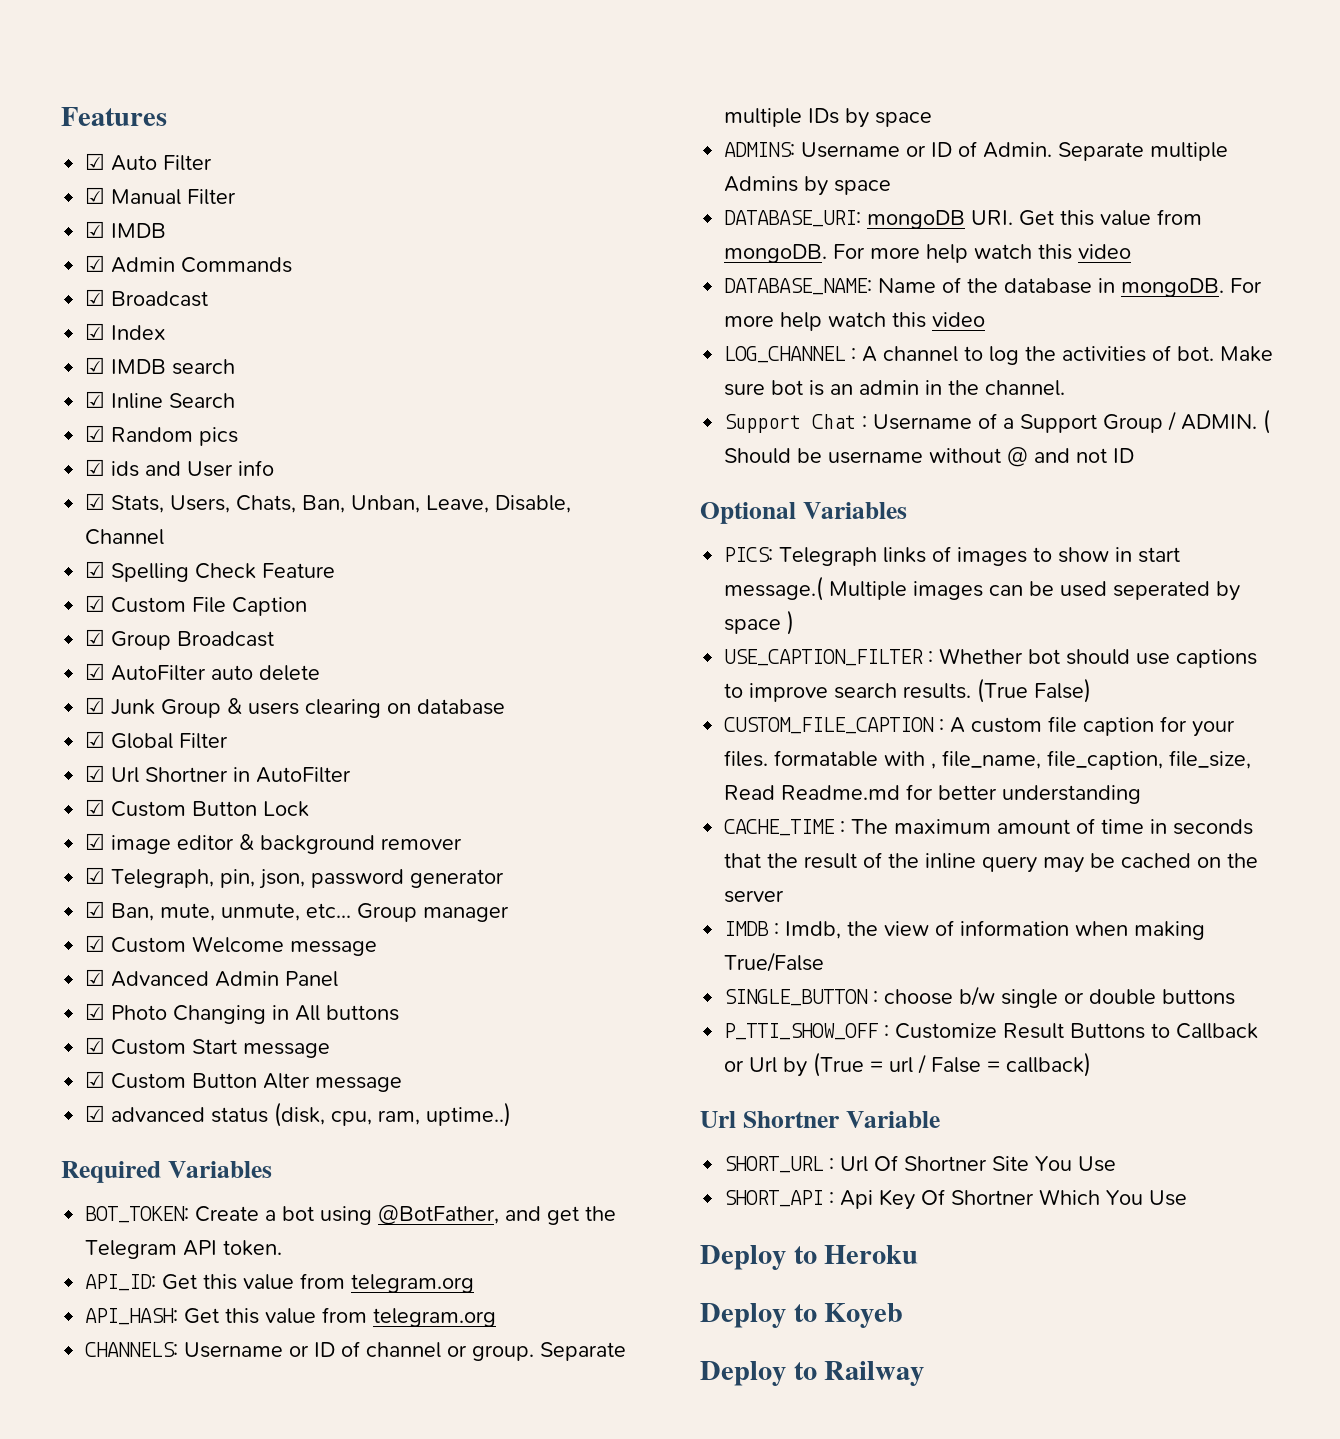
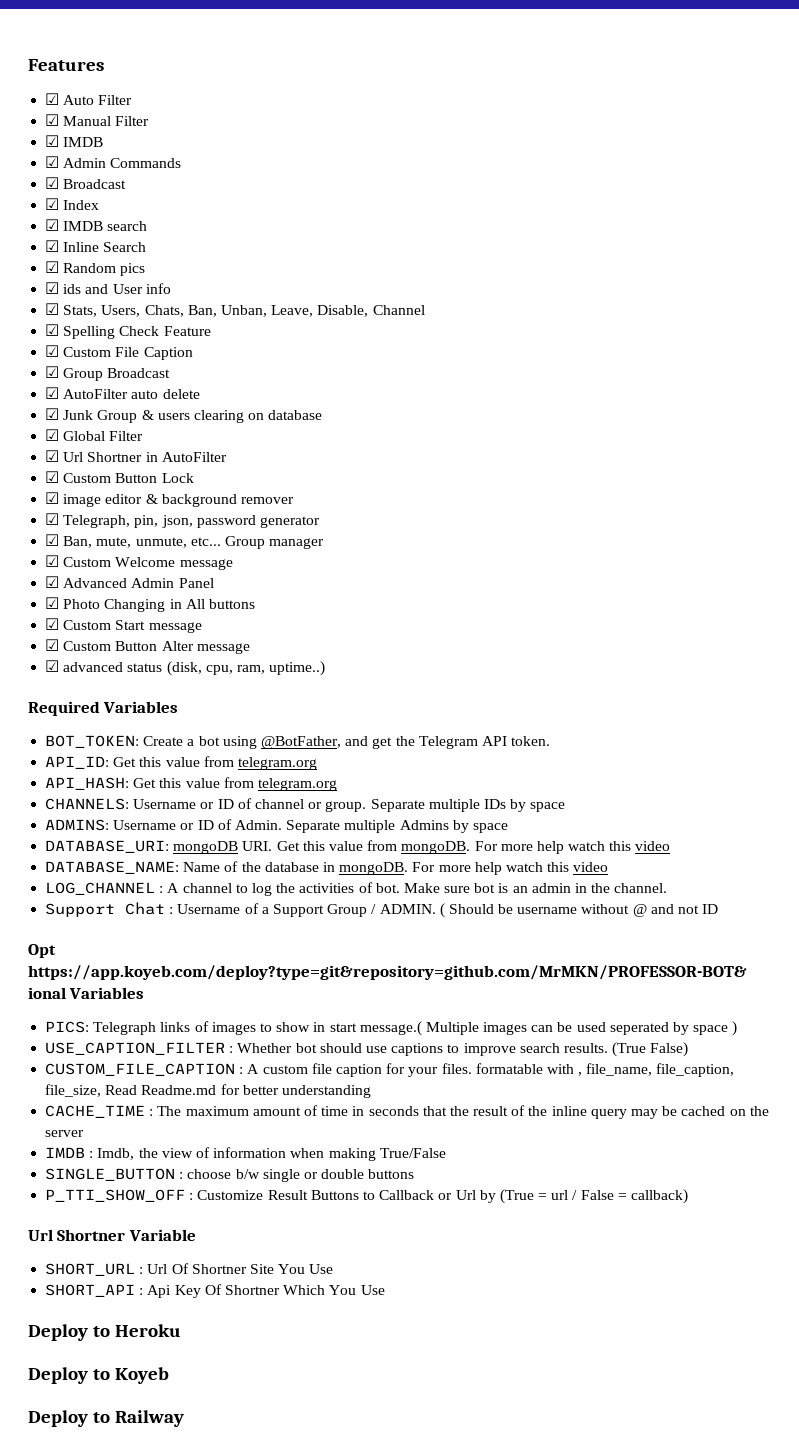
- Optional Variables
+ Opt https://app.koyeb.com/deploy?type=git&repository=github.com/MrMKN/PROFESSOR-BOT& ional Variables

